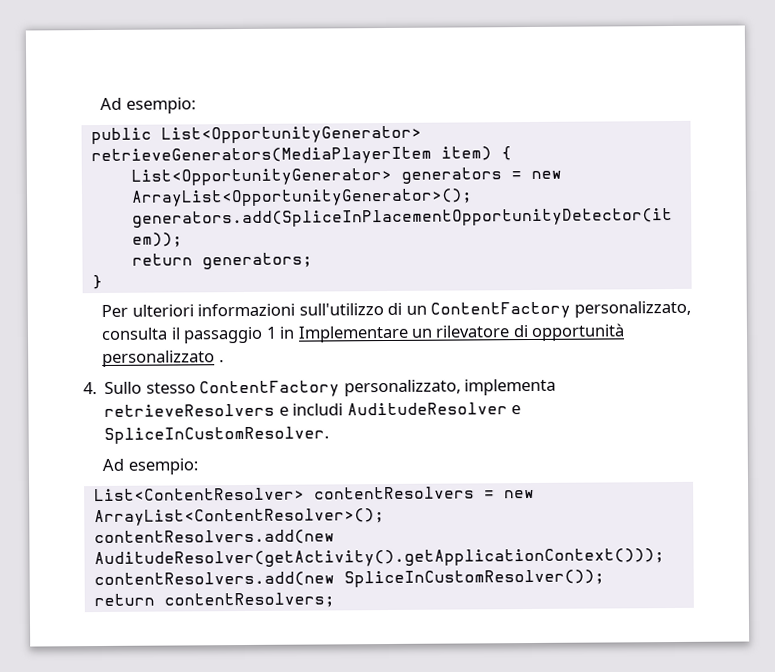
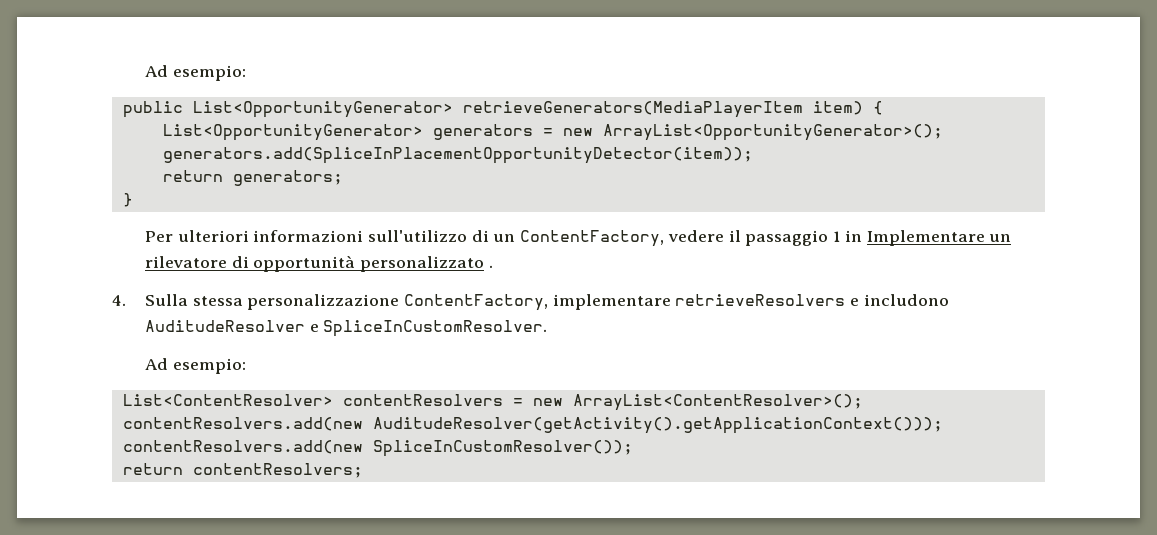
- Per ulteriori informazioni sull'utilizzo di un ContentFactory personalizzato, consulta il passaggio 1 in Implementare un rilevatore di opportunità personalizzato .
+ Per ulteriori informazioni sull'utilizzo di un ContentFactory, vedere il passaggio 1 in Implementare un rilevatore di opportunità personalizzato .
- 4. Sullo stesso ContentFactory personalizzato, implementa retrieveResolvers e includi AuditudeResolver e SpliceInCustomResolver.
+ 4. Sulla stessa personalizzazione ContentFactory, implementare retrieveResolvers e includono AuditudeResolver e SpliceInCustomResolver.

